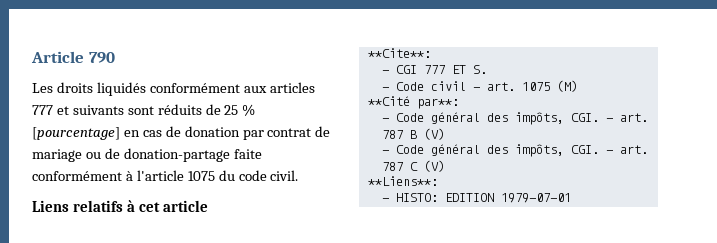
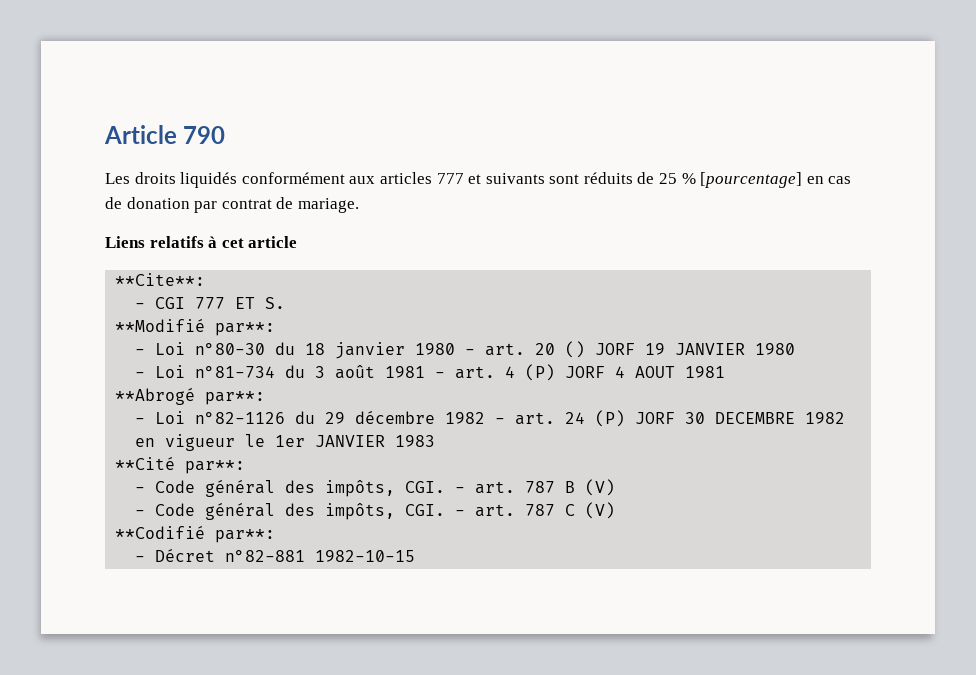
- Les droits liquidés conformément aux articles 777 et suivants sont réduits de 25 % [pourcentage] en cas de donation par contrat de mariage ou de donation-partage faite conformément à l'article 1075 du code civil.
+ Les droits liquidés conformément aux articles 777 et suivants sont réduits de 25 % [pourcentage] en cas de donation par contrat de mariage.
- - Code civil - art. 1075 (M)
+ **Modifié par**:
+ - Loi n°80-30 du 18 janvier 1980 - art. 20 () JORF 19 JANVIER 1980
+ - Loi n°81-734 du 3 août 1981 - art. 4 (P) JORF 4 AOUT 1981
+ **Abrogé par**:
+ - Loi n°82-1126 du 29 décembre 1982 - art. 24 (P) JORF 30 DECEMBRE 1982 en vigueur le 1er JANVIER 1983
- **Liens**:
- - HISTO: EDITION 1979-07-01
+ **Codifié par**:
+ - Décret n°82-881 1982-10-15

